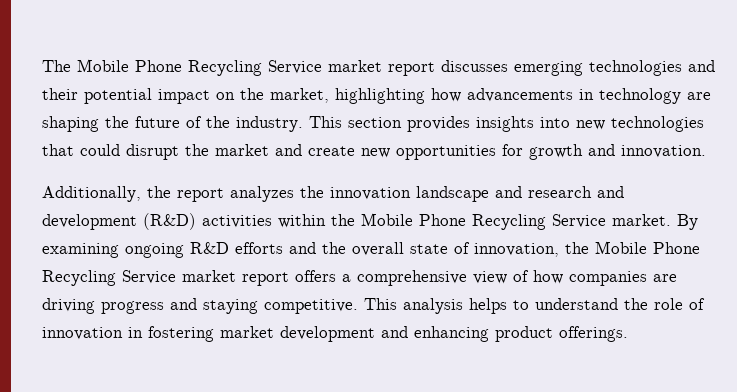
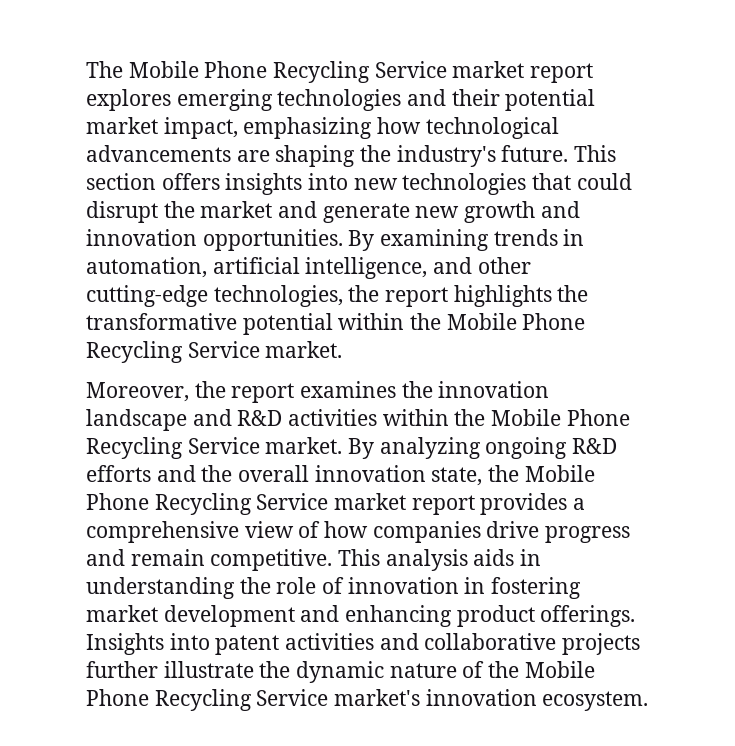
- The Mobile Phone Recycling Service market report discusses emerging technologies and their potential impact on the market, highlighting how advancements in technology are shaping the future of the industry.
+ The Mobile Phone Recycling Service market report explores emerging technologies and their potential market impact, emphasizing how technological advancements are shaping the industry's future.
- This section provides insights into new technologies that could disrupt the market and create new opportunities for growth and innovation.
- Additionally, the report analyzes the innovation landscape and research and development (R&D) activities within the Mobile Phone Recycling Service market.
+ This section offers insights into new technologies that could disrupt the market and generate new growth and innovation opportunities. By examining trends in automation, artificial intelligence, and other cutting-edge technologies, the report highlights the transformative potential within the Mobile Phone Recycling Service market.
+ Moreover, the report examines the innovation landscape and R&D activities within the Mobile Phone Recycling Service market.
- By examining ongoing R&D efforts and the overall state of innovation, the Mobile Phone Recycling Service market report offers a comprehensive view of how companies are driving progress and staying competitive.
+ By analyzing ongoing R&D efforts and the overall innovation state, the Mobile Phone Recycling Service market report provides a comprehensive view of how companies drive progress and remain competitive.
- This analysis helps to understand the role of innovation in fostering market development and enhancing product offerings.
+ This analysis aids in understanding the role of innovation in fostering market development and enhancing product offerings.
+ Insights into patent activities and collaborative projects further illustrate the dynamic nature of the Mobile Phone Recycling Service market's innovation ecosystem.

